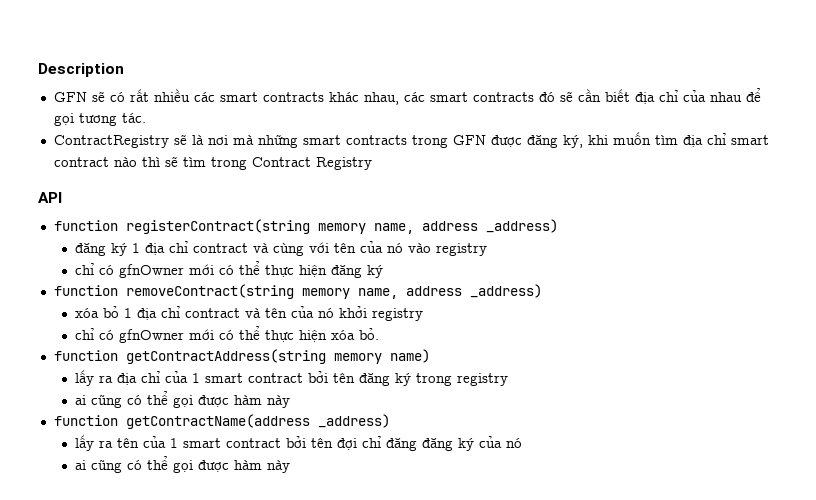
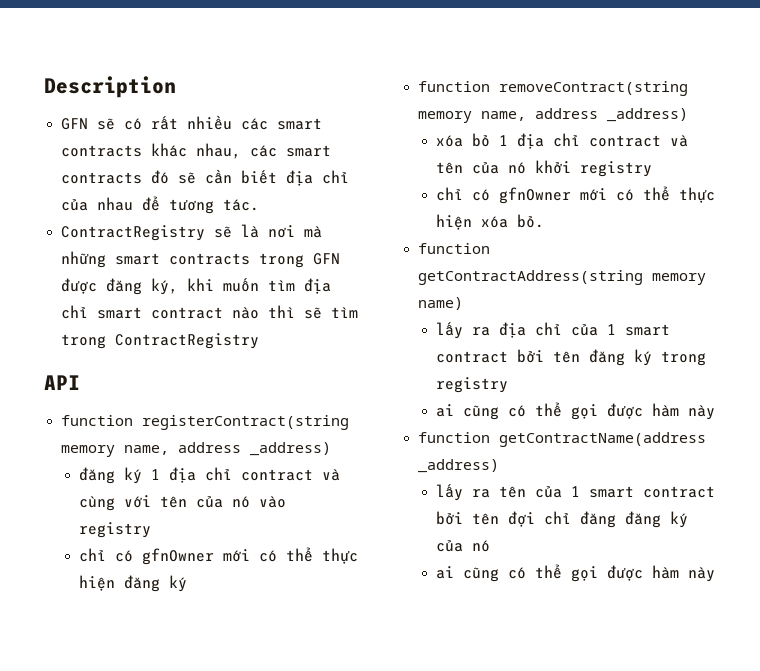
- GFN sẽ có rất nhiều các smart contracts khác nhau, các smart contracts đó sẽ cần biết địa chỉ của nhau để gọi tương tác.
+ GFN sẽ có rất nhiều các smart contracts khác nhau, các smart contracts đó sẽ cần biết địa chỉ của nhau để tương tác.
- ContractRegistry sẽ là nơi mà những smart contracts trong GFN được đăng ký, khi muốn tìm địa chỉ smart contract nào thì sẽ tìm trong Contract Registry
+ ContractRegistry sẽ là nơi mà những smart contracts trong GFN được đăng ký, khi muốn tìm địa chỉ smart contract nào thì sẽ tìm trong ContractRegistry

